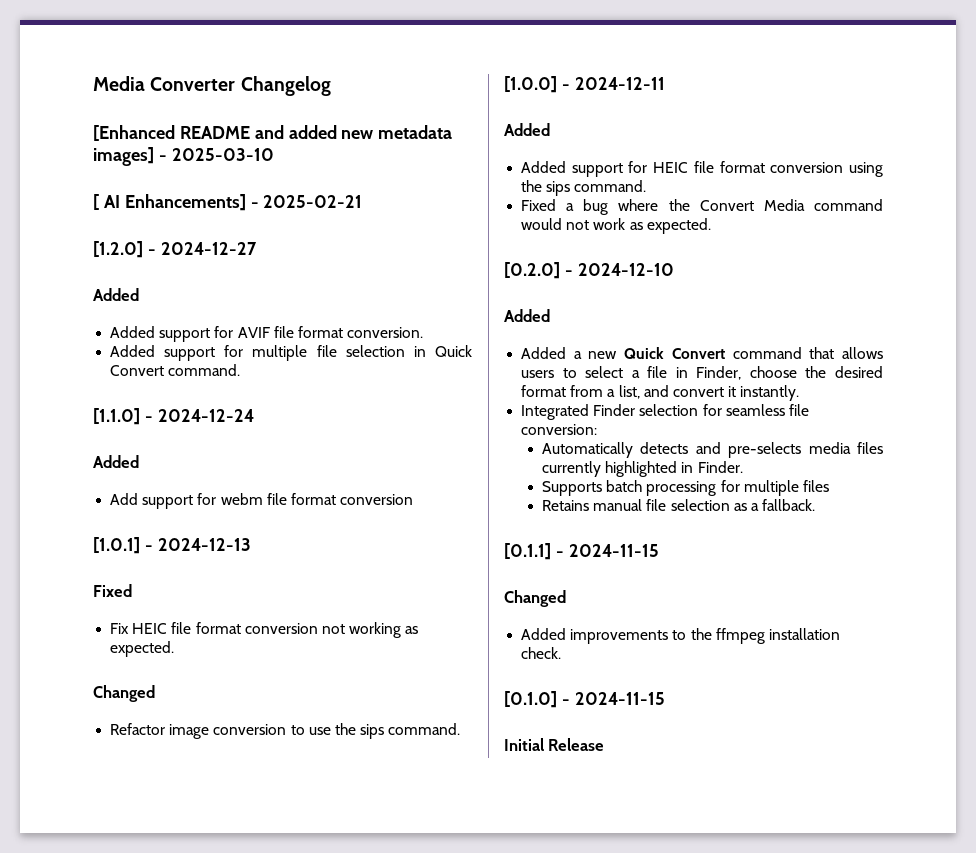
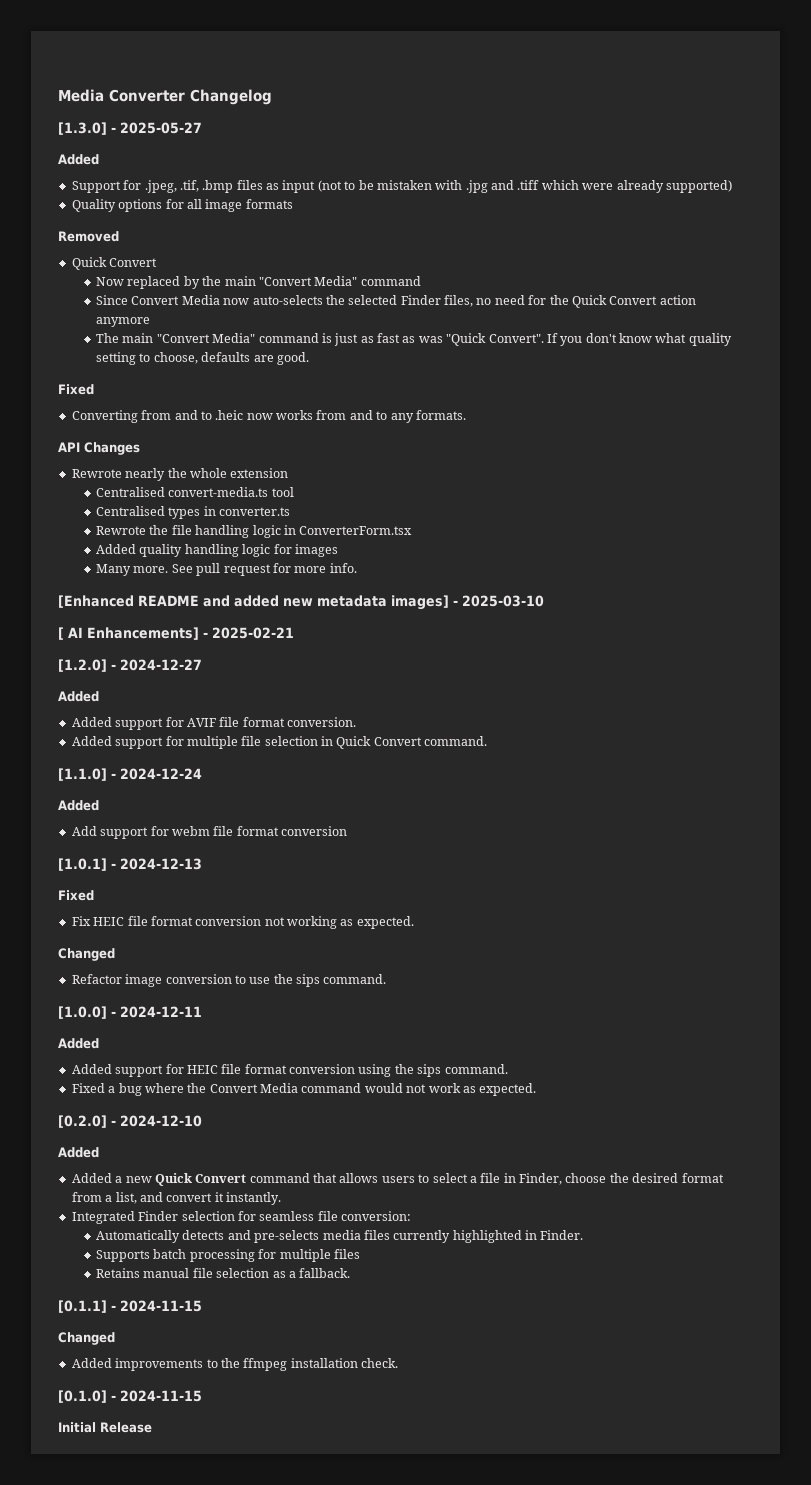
+ [1.3.0] - 2025-05-27
+ Added
+ Support for .jpeg, .tif, .bmp files as input (not to be mistaken with .jpg and .tiff which were already supported)
+ Quality options for all image formats
+ Removed
+ Quick Convert
+ Now replaced by the main "Convert Media" command
+ Since Convert Media now auto-selects the selected Finder files, no need for the Quick Convert action anymore
+ The main "Convert Media" command is just as fast as was "Quick Convert". If you don't know what quality setting to choose, defaults are good.
+ Fixed
+ Converting from and to .heic now works from and to any formats.
+ API Changes
+ Rewrote nearly the whole extension
+ Centralised convert-media.ts tool
+ Centralised types in converter.ts
+ Rewrote the file handling logic in ConverterForm.tsx
+ Added quality handling logic for images
+ Many more. See pull request for more info.

